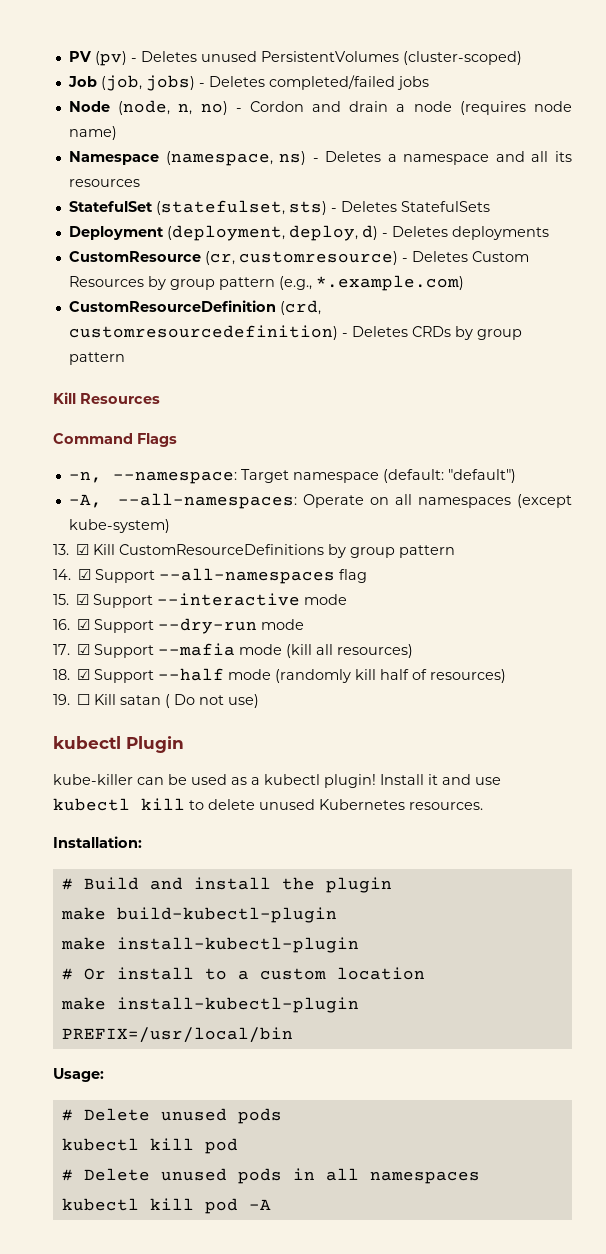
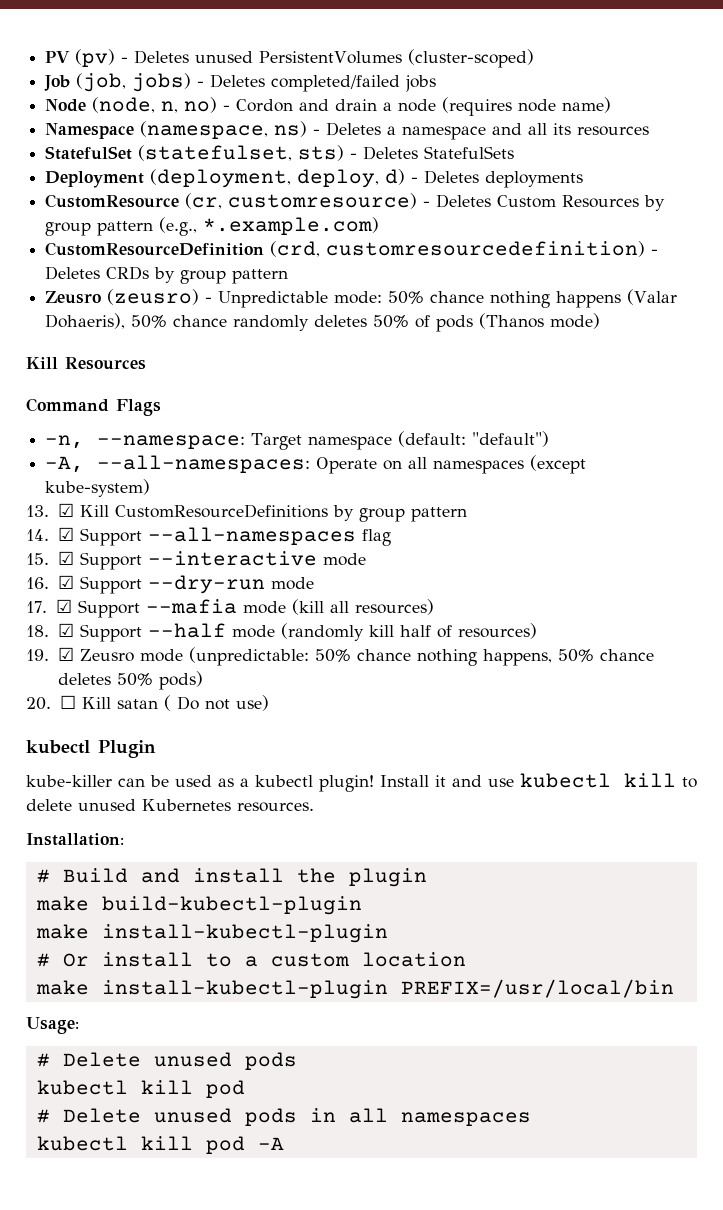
+ Zeusro (zeusro) - Unpredictable mode: 50% chance nothing happens (Valar Dohaeris), 50% chance randomly deletes 50% of pods (Thanos mode)
- 19. ☐ Kill satan ( Do not use)
+ 19. ☑ Zeusro mode (unpredictable: 50% chance nothing happens, 50% chance deletes 50% pods)
+ 20. ☐ Kill satan ( Do not use)

